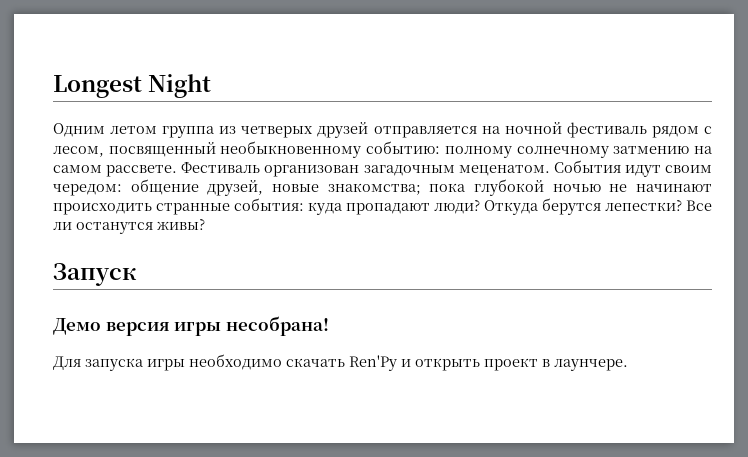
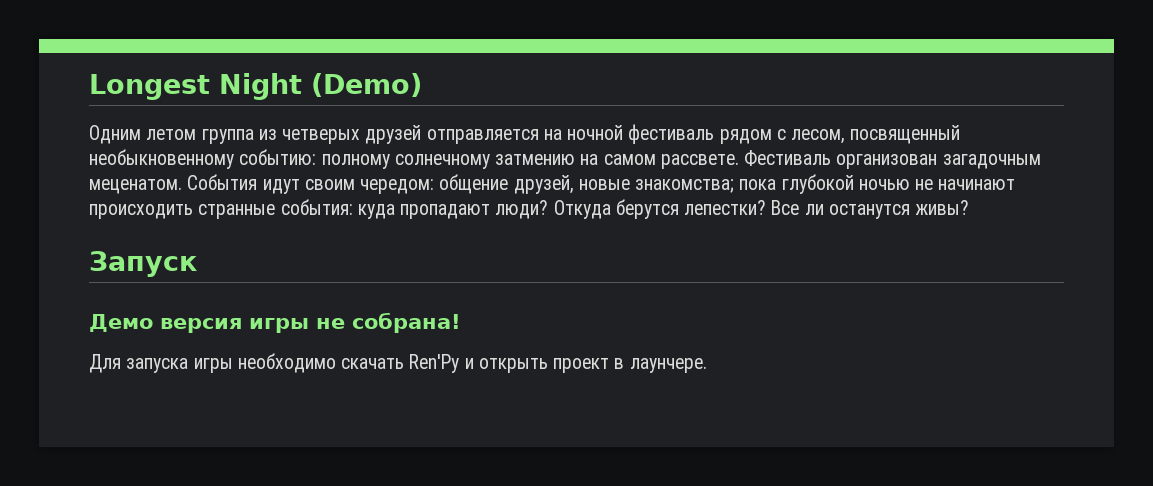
- Longest Night
+ Longest Night (Demo)
- Демо версия игры несобрана!
+ Демо версия игры не собрана!

